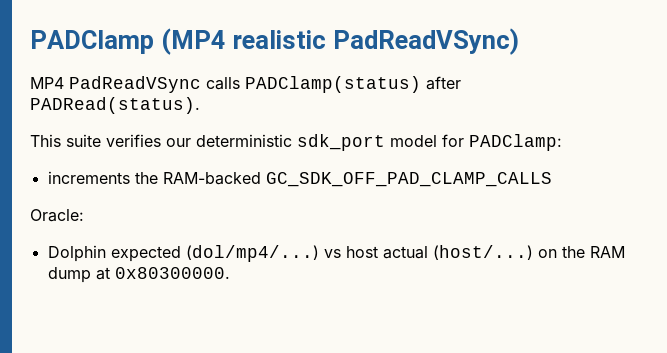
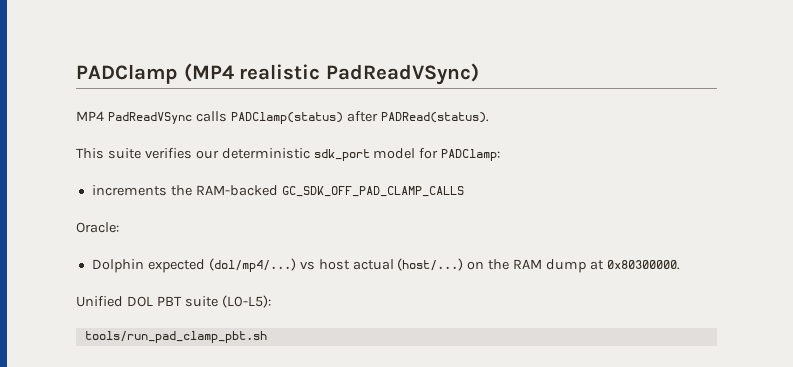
+ Unified DOL PBT suite (L0-L5):
+ tools/run_pad_clamp_pbt.sh

